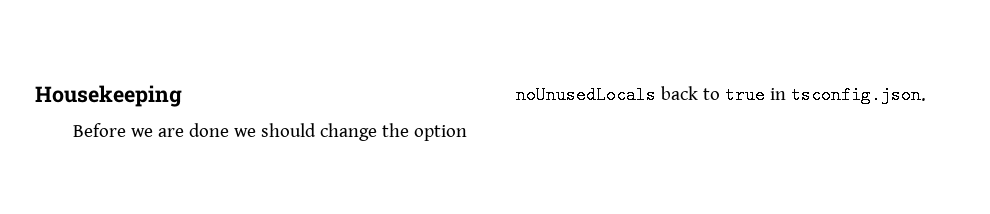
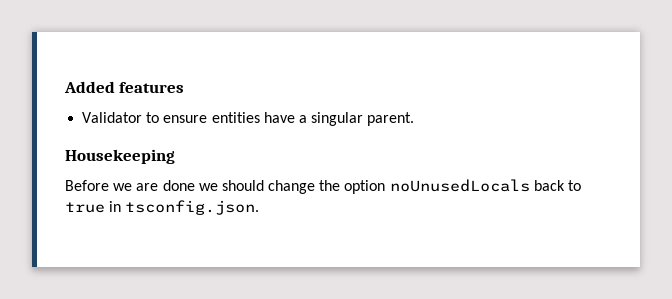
+ Added features
+ Validator to ensure entities have a singular parent.

